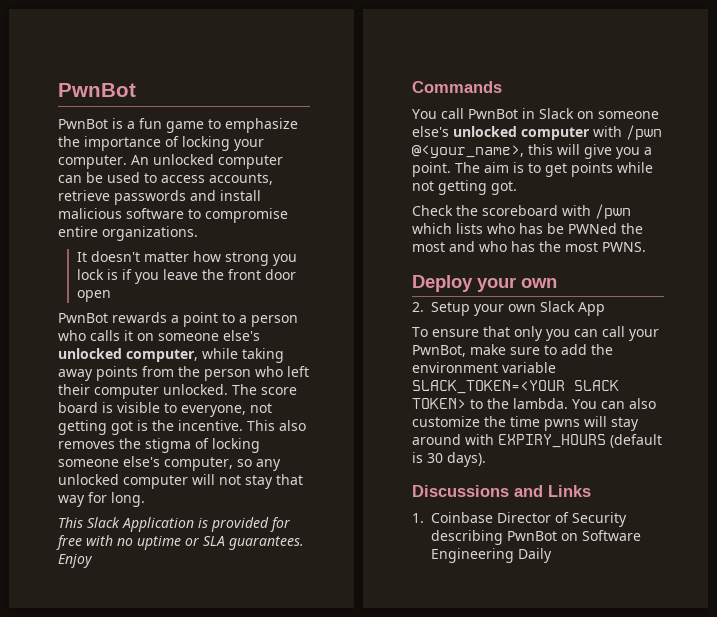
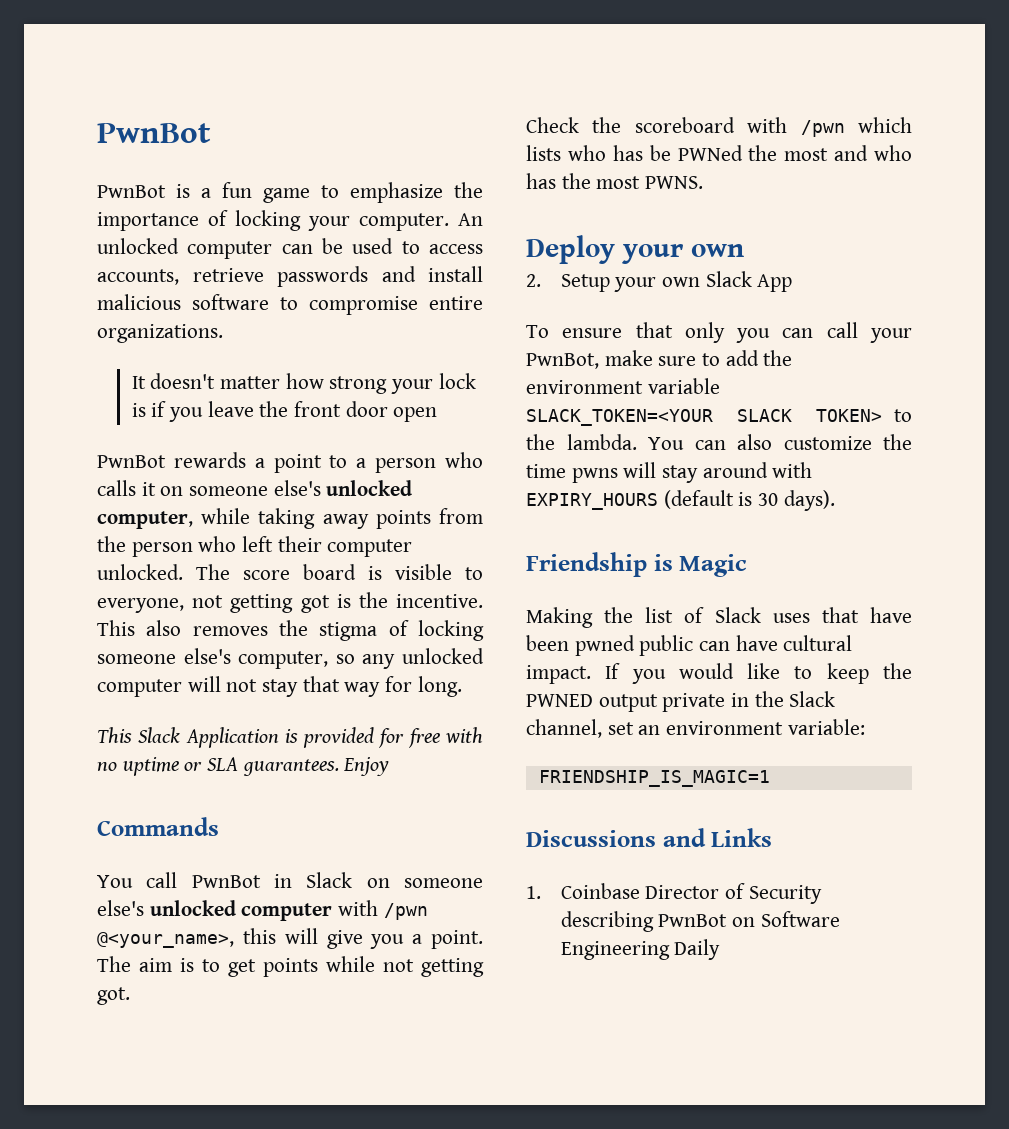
- It doesn't matter how strong you lock is if you leave the front door open
+ It doesn't matter how strong your lock is if you leave the front door open
+ Friendship is Magic
+ Making the list of Slack uses that have been pwned public can have cultural impact. If you would like to keep the PWNED output private in the Slack channel, set an environment variable:
+ FRIENDSHIP_IS_MAGIC=1

